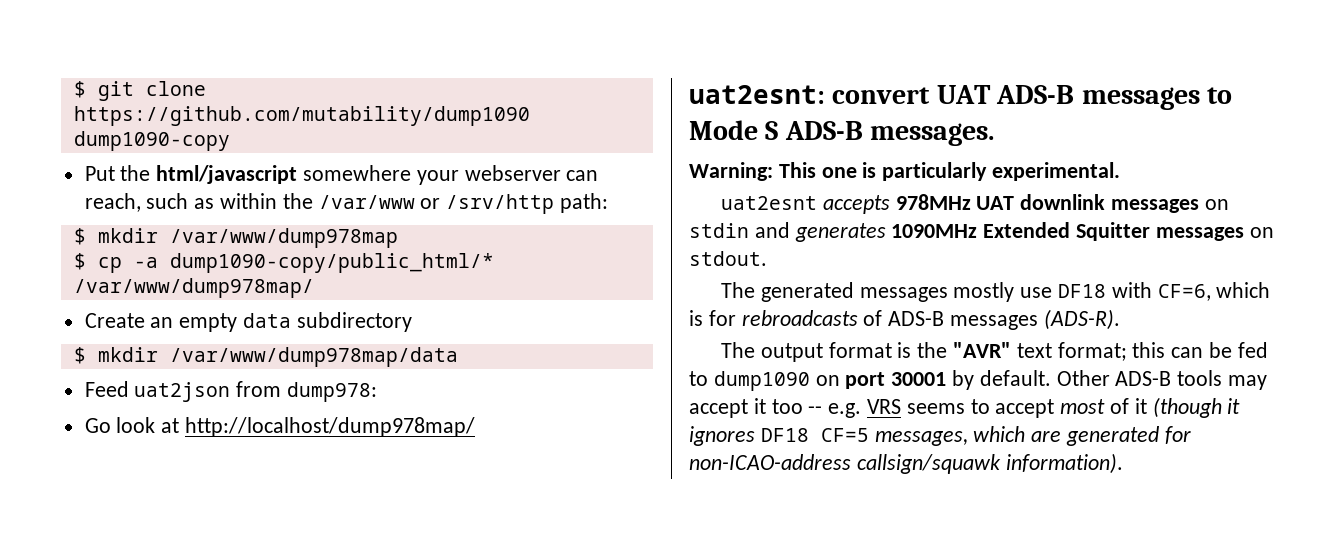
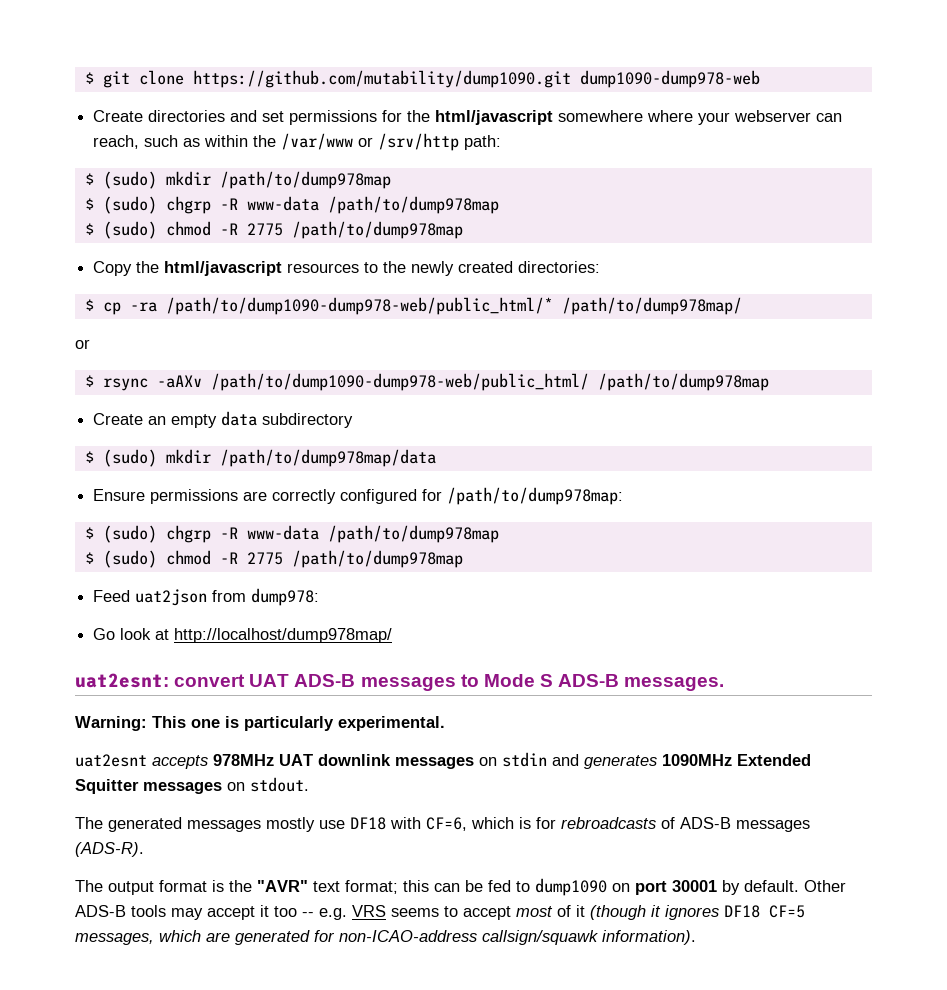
- $ git clone https://github.com/mutability/dump1090 dump1090-copy
- Put the html/javascript somewhere your webserver can reach, such as within the /var/www or /srv/http path:
+ $ git clone https://github.com/mutability/dump1090.git dump1090-dump978-web
+ Create directories and set permissions for the html/javascript somewhere where your webserver can reach, such as within the /var/www or /srv/http path:
- $ mkdir /var/www/dump978map
- $ cp -a dump1090-copy/public_html/* /var/www/dump978map/
+ $ (sudo) mkdir /path/to/dump978map
+ $ (sudo) chgrp -R www-data /path/to/dump978map
+ $ (sudo) chmod -R 2775 /path/to/dump978map
+ Copy the html/javascript resources to the newly created directories:
+ $ cp -ra /path/to/dump1090-dump978-web/public_html/* /path/to/dump978map/
+ or
+ $ rsync -aAXv /path/to/dump1090-dump978-web/public_html/ /path/to/dump978map
- $ mkdir /var/www/dump978map/data
+ $ (sudo) mkdir /path/to/dump978map/data
+ Ensure permissions are correctly configured for /path/to/dump978map:
+ $ (sudo) chgrp -R www-data /path/to/dump978map
+ $ (sudo) chmod -R 2775 /path/to/dump978map

